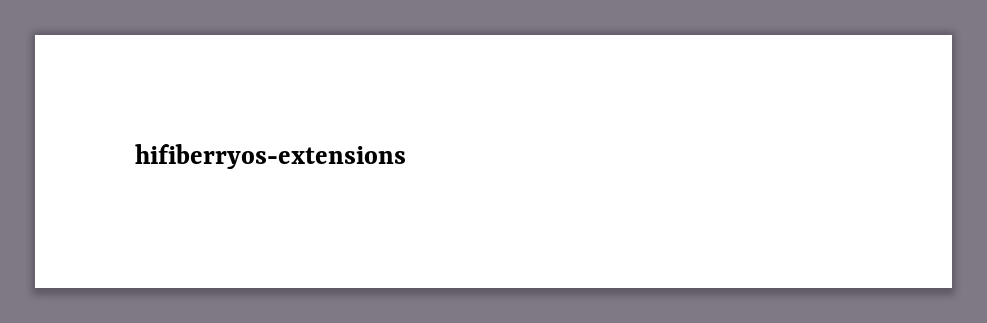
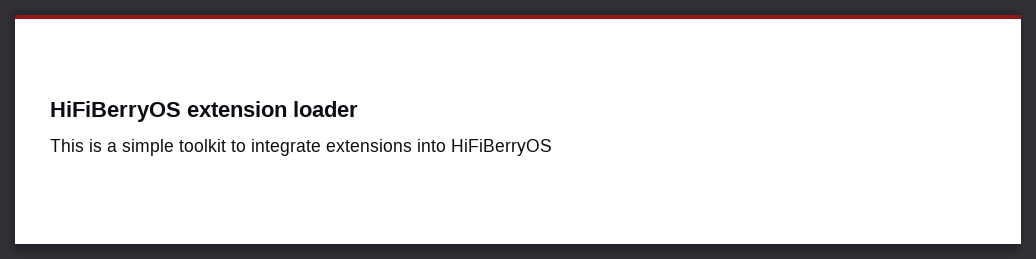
- hifiberryos-extensions
+ HiFiBerryOS extension loader
+ This is a simple toolkit to integrate extensions into HiFiBerryOS

